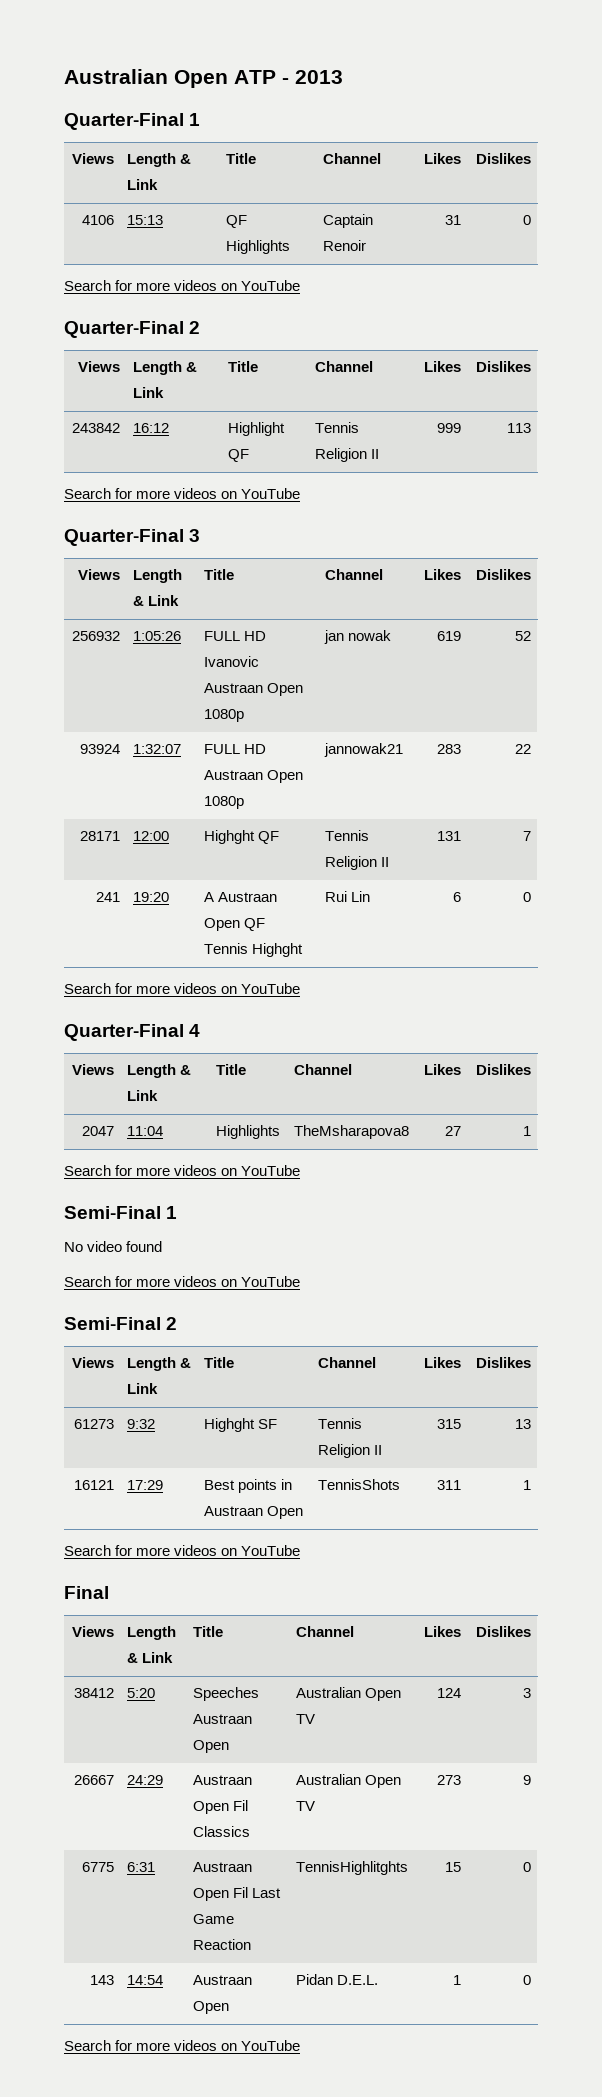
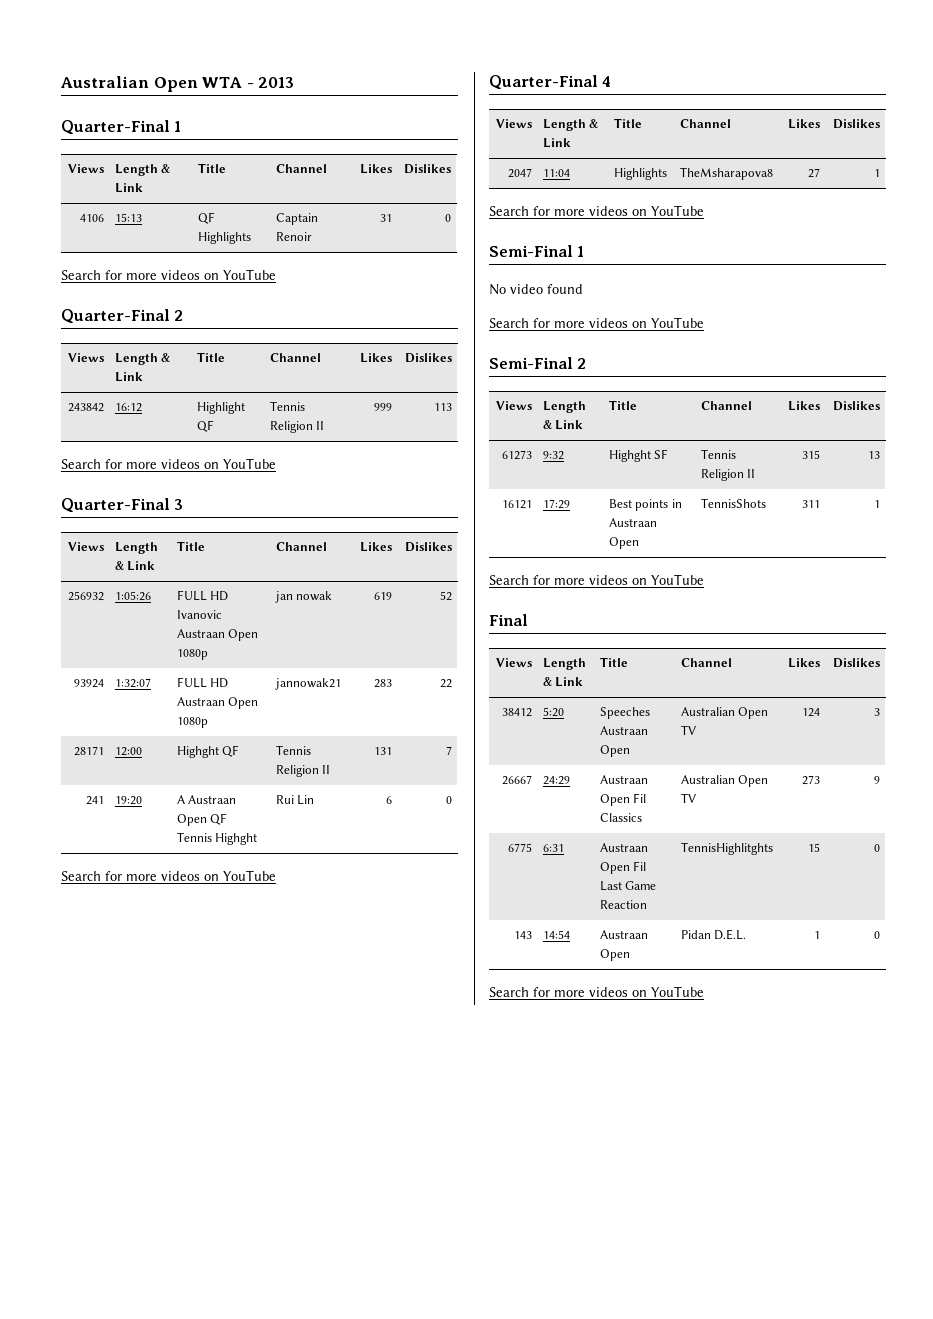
- Australian Open ATP - 2013
+ Australian Open WTA - 2013

